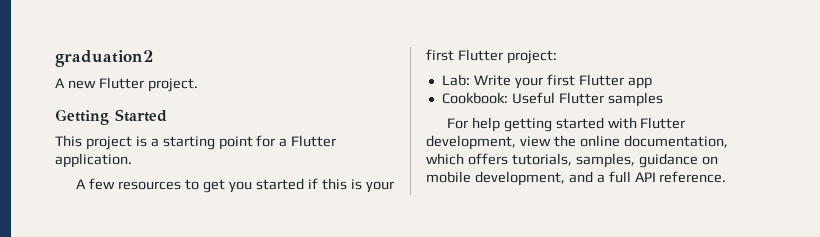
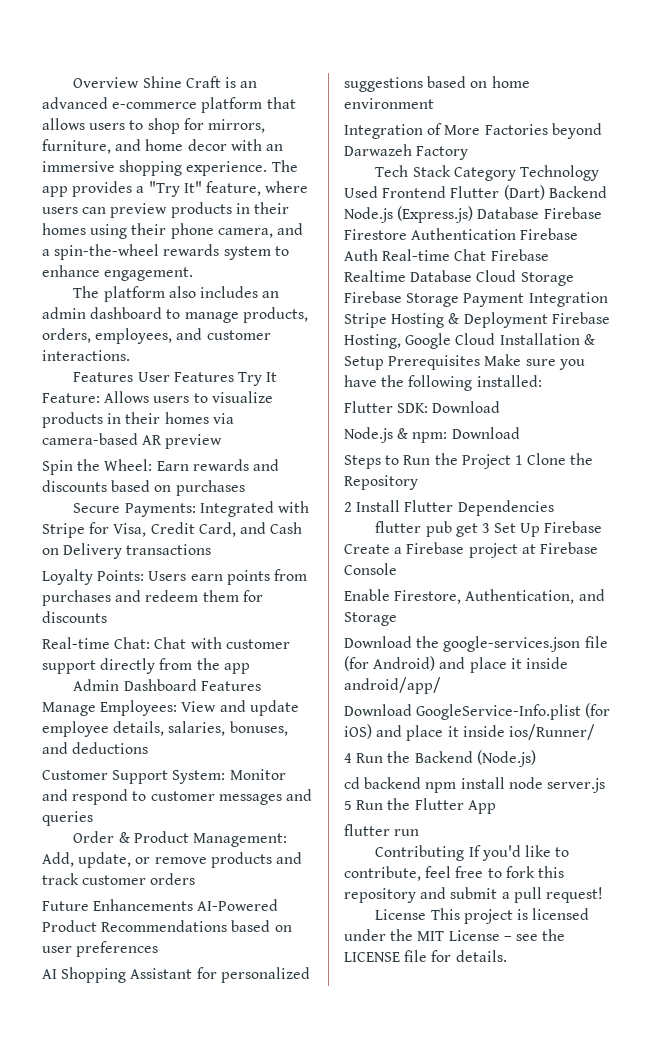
- graduation2
- A new Flutter project.
- Getting Started
- This project is a starting point for a Flutter application.
- A few resources to get you started if this is your first Flutter project:
- Lab: Write your first Flutter app
- Cookbook: Useful Flutter samples
- For help getting started with Flutter development, view the online documentation, which offers tutorials, samples, guidance on mobile development, and a full API reference.
+ Overview Shine Craft is an advanced e-commerce platform that allows users to shop for mirrors, furniture, and home decor with an immersive shopping experience. The app provides a "Try It" feature, where users can preview products in their homes using their phone camera, and a spin-the-wheel rewards system to enhance engagement.
+ The platform also includes an admin dashboard to manage products, orders, employees, and customer interactions.
+ Features User Features Try It Feature: Allows users to visualize products in their homes via camera-based AR preview
+ Spin the Wheel: Earn rewards and discounts based on purchases
+ Secure Payments: Integrated with Stripe for Visa, Credit Card, and Cash on Delivery transactions
+ Loyalty Points: Users earn points from purchases and redeem them for discounts
+ Real-time Chat: Chat with customer support directly from the app
+ Admin Dashboard Features Manage Employees: View and update employee details, salaries, bonuses, and deductions
+ Customer Support System: Monitor and respond to customer messages and queries
+ Order & Product Management: Add, update, or remove products and track customer orders
+ Future Enhancements AI-Powered Product Recommendations based on user preferences
+ AI Shopping Assistant for personalized suggestions based on home environment
+ Integration of More Factories beyond Darwazeh Factory
+ Tech Stack Category Technology Used Frontend Flutter (Dart) Backend Node.js (Express.js) Database Firebase Firestore Authentication Firebase Auth Real-time Chat Firebase Realtime Database Cloud Storage Firebase Storage Payment Integration Stripe Hosting & Deployment Firebase Hosting, Google Cloud Installation & Setup Prerequisites Make sure you have the following installed:
+ Flutter SDK: Download
+ Node.js & npm: Download
+ Steps to Run the Project 1 Clone the Repository
+ 2 Install Flutter Dependencies
+ flutter pub get 3 Set Up Firebase Create a Firebase project at Firebase Console
+ Enable Firestore, Authentication, and Storage
+ Download the google-services.json file (for Android) and place it inside android/app/
+ Download GoogleService-Info.plist (for iOS) and place it inside ios/Runner/
+ 4 Run the Backend (Node.js)
+ cd backend npm install node server.js 5 Run the Flutter App
+ flutter run
+ Contributing If you'd like to contribute, feel free to fork this repository and submit a pull request!
+ License This project is licensed under the MIT License – see the LICENSE file for details.

